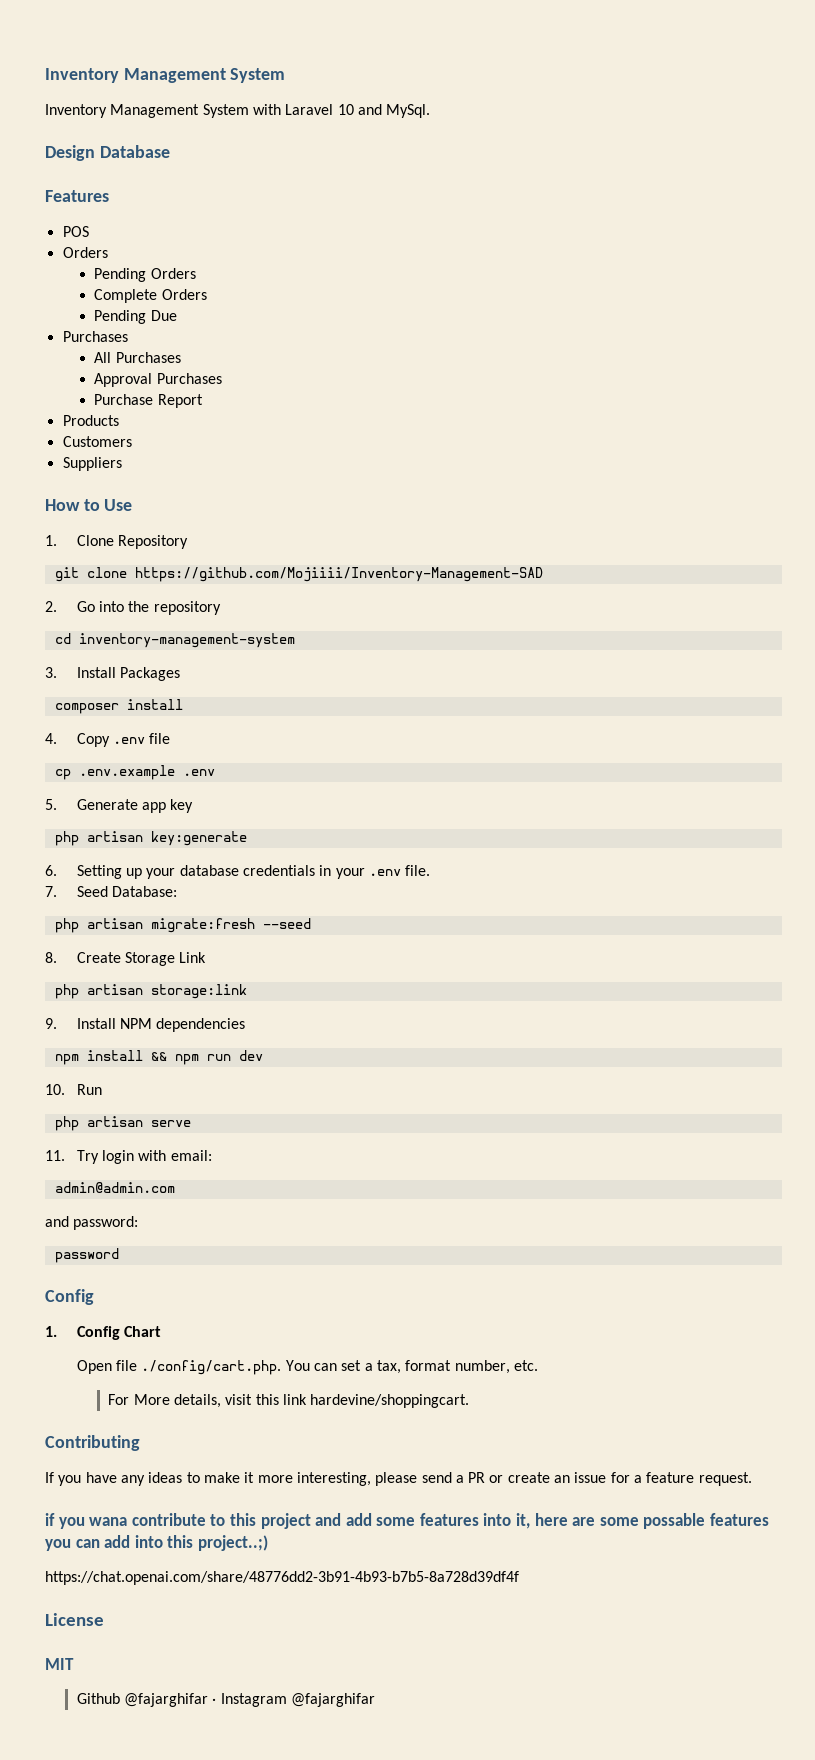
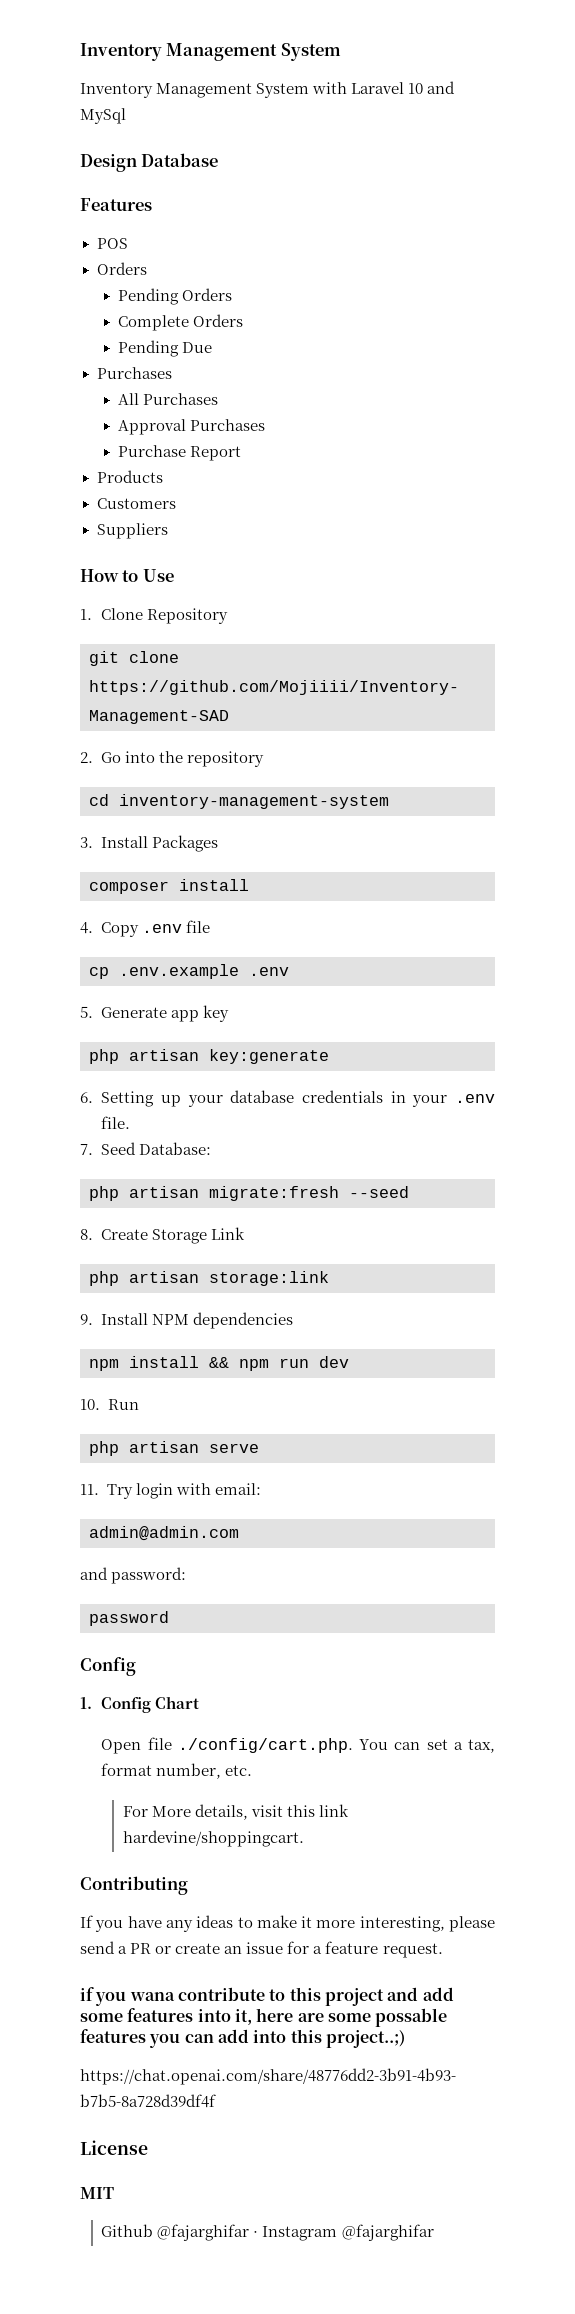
- Inventory Management System with Laravel 10 and MySql.
+ Inventory Management System with Laravel 10 and MySql

